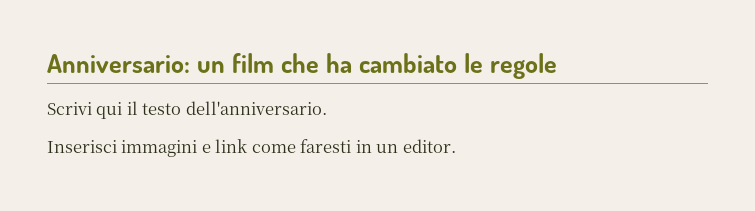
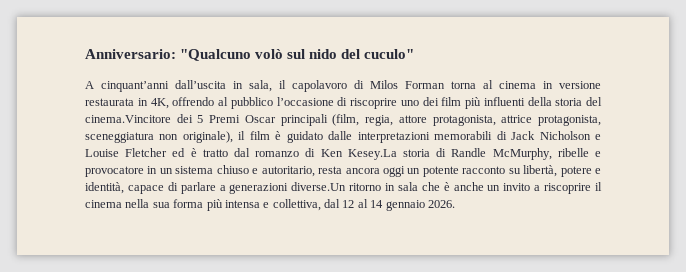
- Anniversario: un film che ha cambiato le regole
- Scrivi qui il testo dell'anniversario.
- Inserisci immagini e link come faresti in un editor.
+ Anniversario: "Qualcuno volò sul nido del cuculo"
+ A cinquant’anni dall’uscita in sala, il capolavoro di Milos Forman torna al cinema in versione restaurata in 4K, offrendo al pubblico l’occasione di riscoprire uno dei film più influenti della storia del cinema.Vincitore dei 5 Premi Oscar principali (film, regia, attore protagonista, attrice protagonista, sceneggiatura non originale), il film è guidato dalle interpretazioni memorabili di Jack Nicholson e Louise Fletcher ed è tratto dal romanzo di Ken Kesey.La storia di Randle McMurphy, ribelle e provocatore in un sistema chiuso e autoritario, resta ancora oggi un potente racconto su libertà, potere e identità, capace di parlare a generazioni diverse.Un ritorno in sala che è anche un invito a riscoprire il cinema nella sua forma più intensa e collettiva, dal 12 al 14 gennaio 2026.

